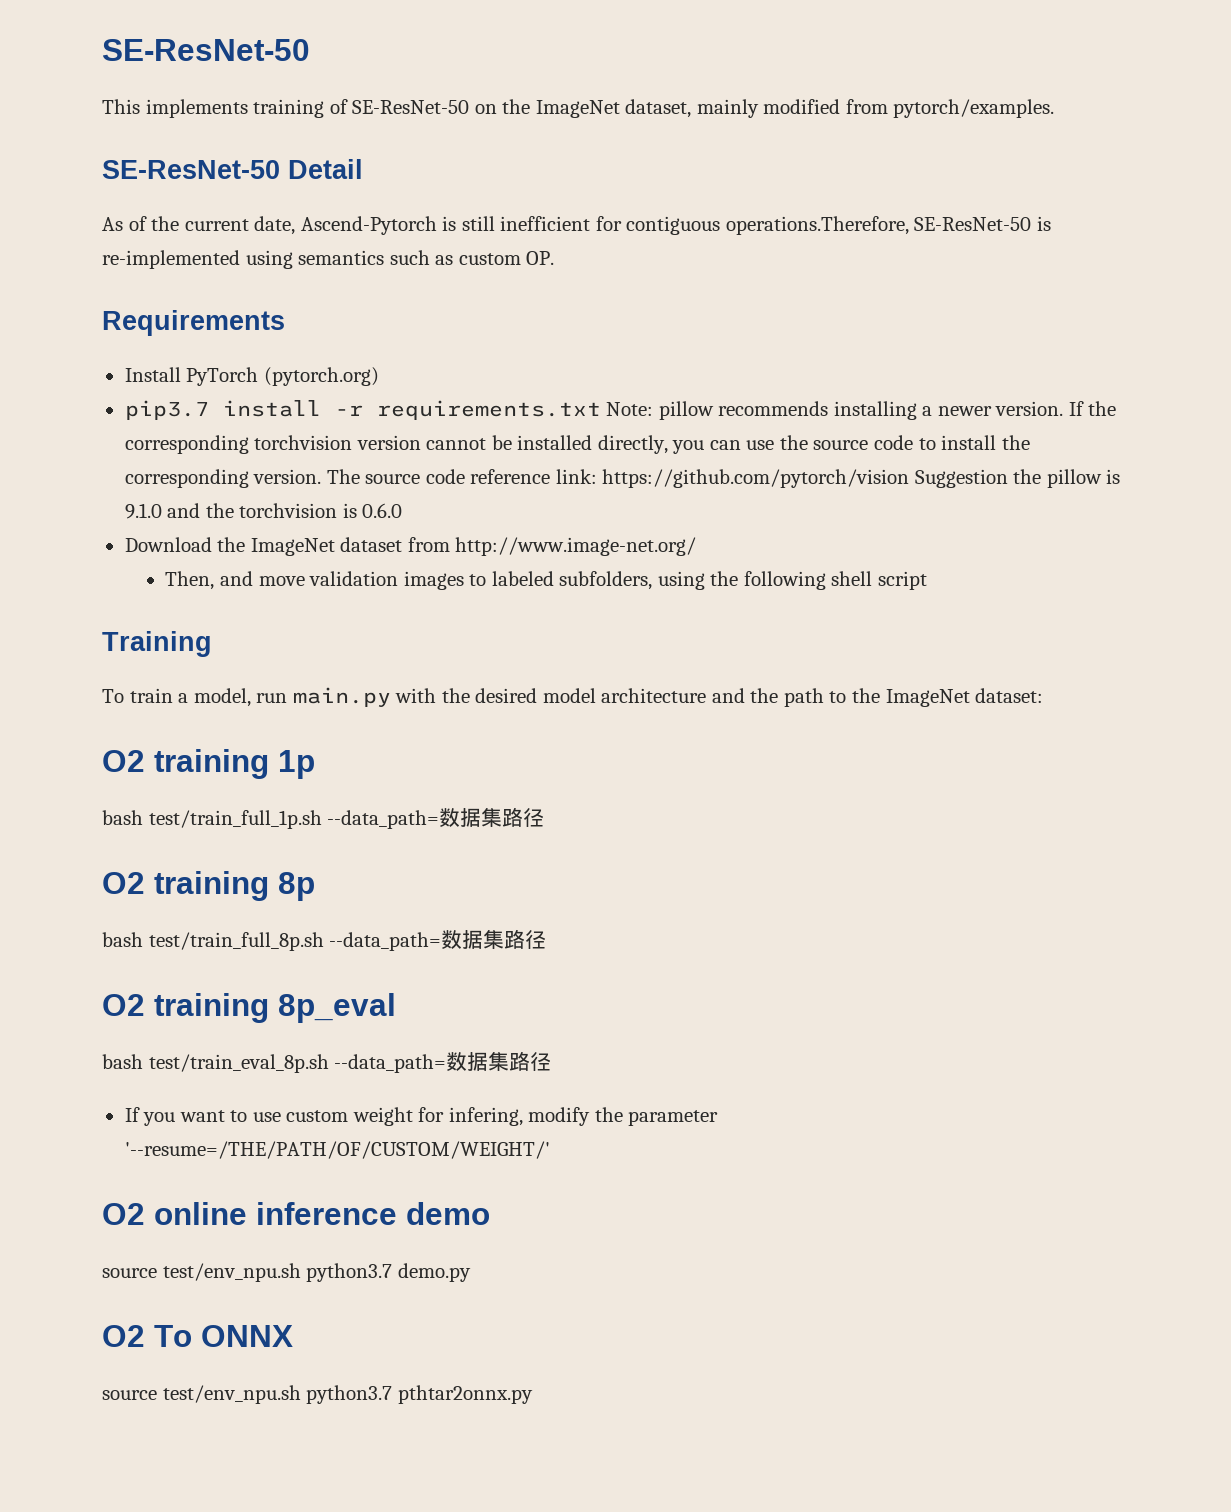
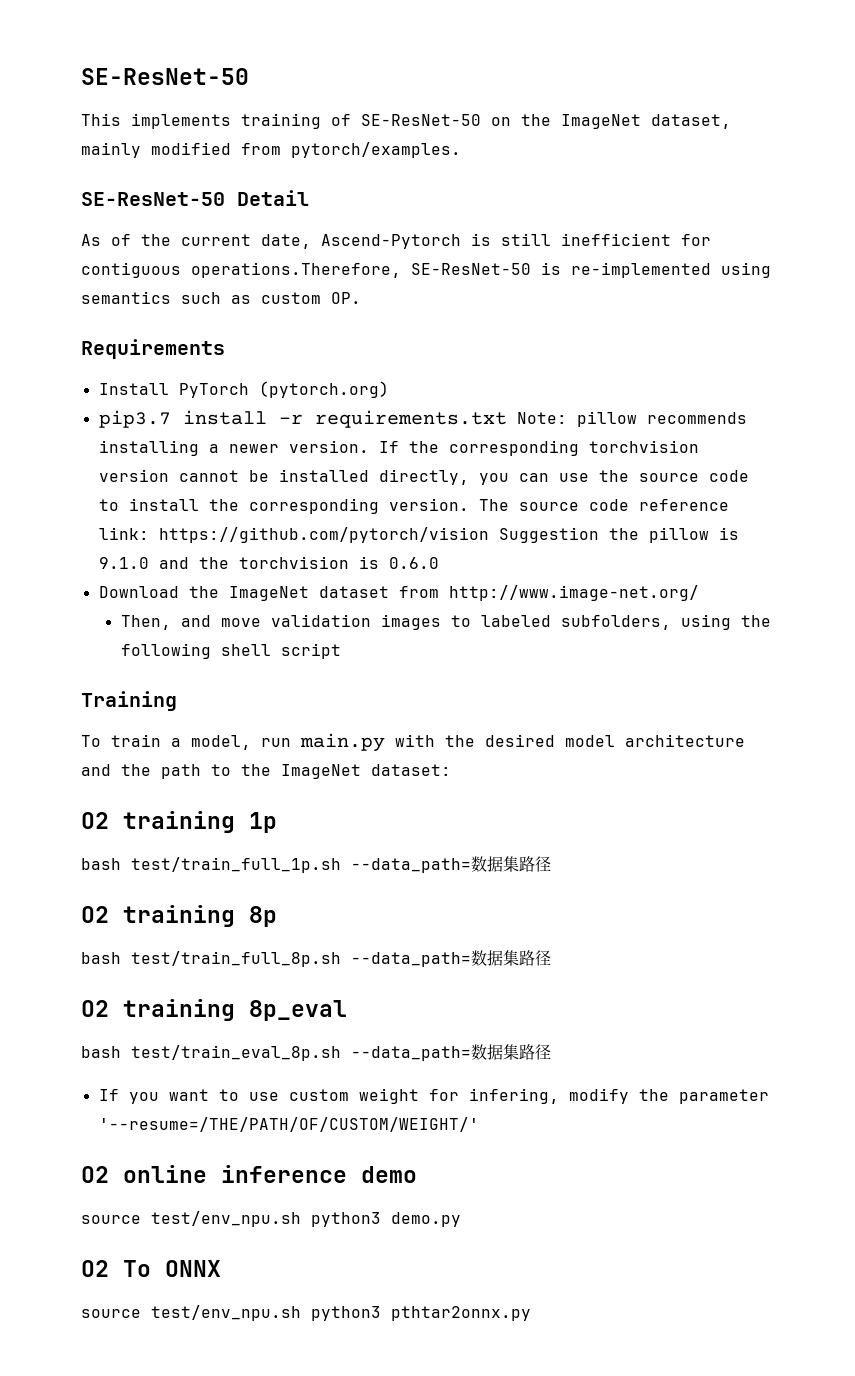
- source test/env_npu.sh python3.7 demo.py
+ source test/env_npu.sh python3 demo.py
- source test/env_npu.sh python3.7 pthtar2onnx.py
+ source test/env_npu.sh python3 pthtar2onnx.py

